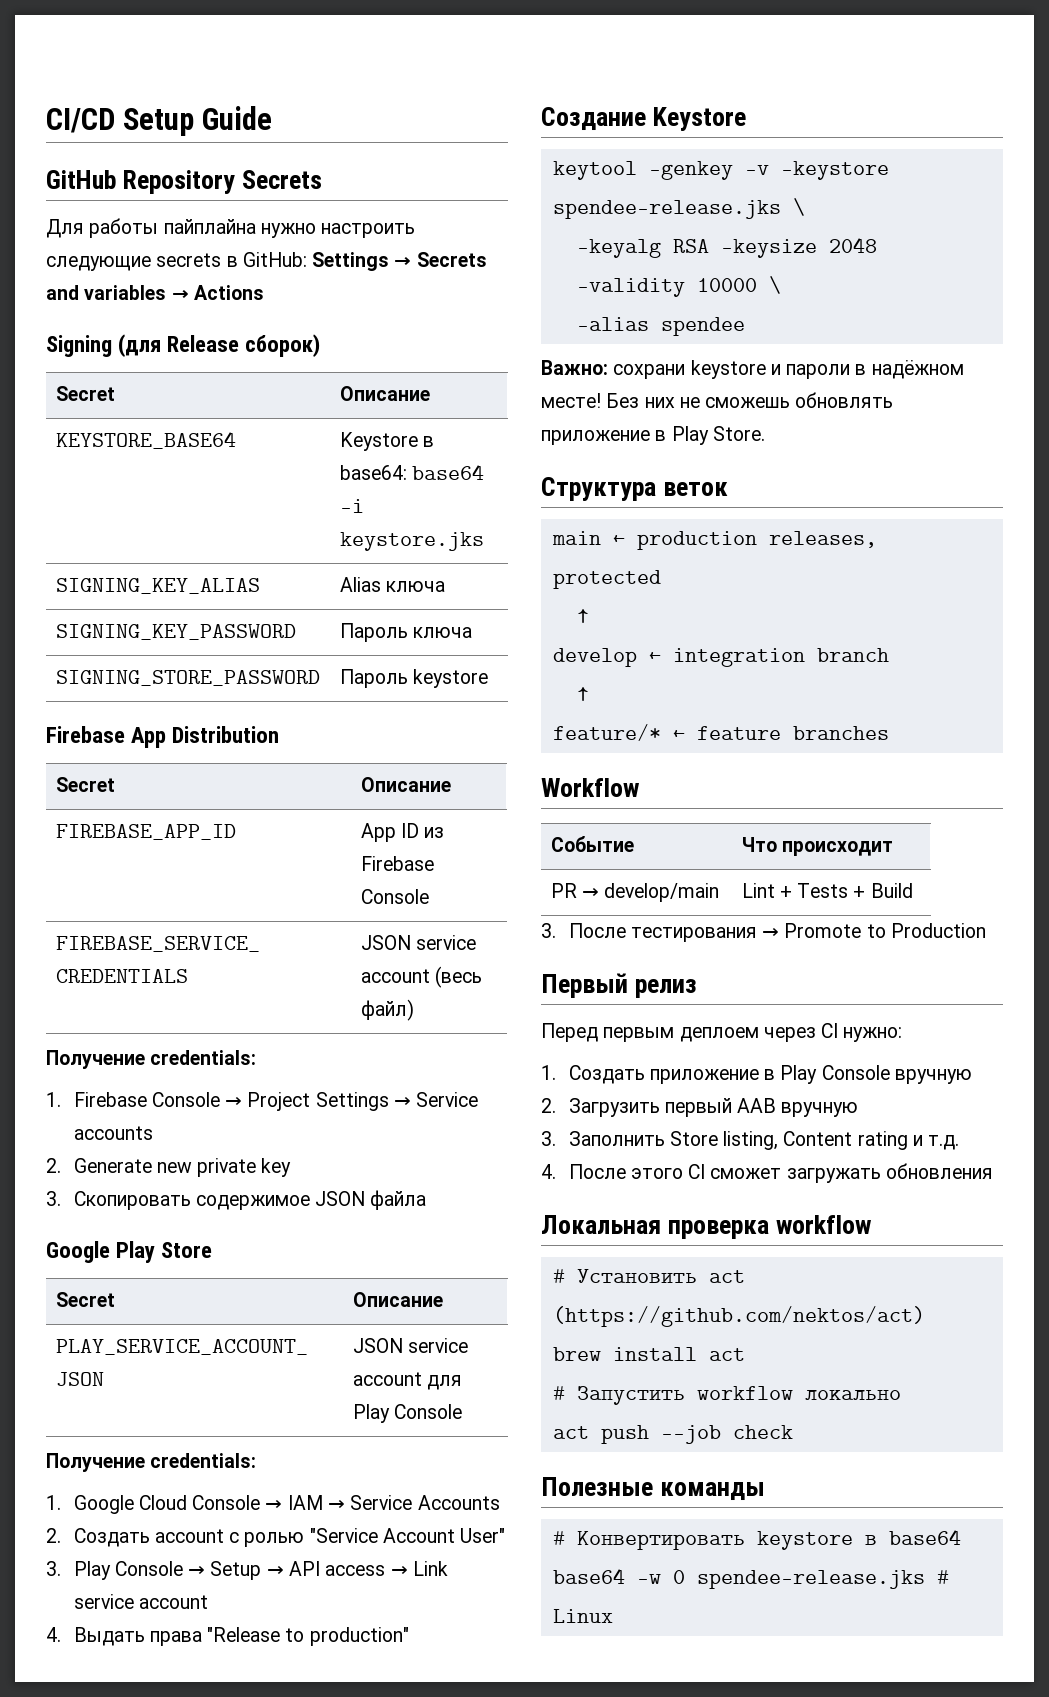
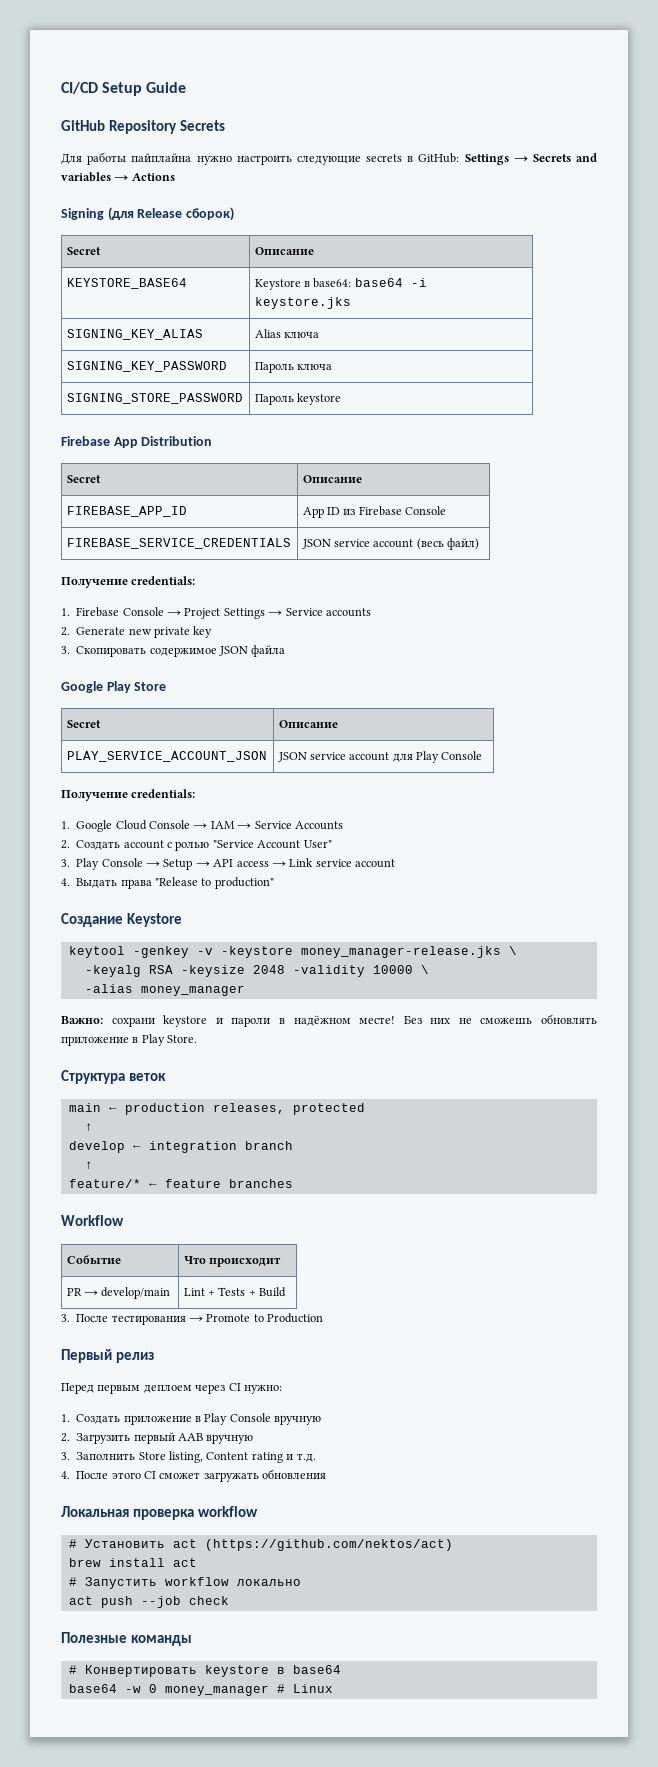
- keytool -genkey -v -keystore spendee-release.jks \
+ keytool -genkey -v -keystore money_manager-release.jks \
- -alias spendee
+ -alias money_manager
- base64 -w 0 spendee-release.jks # Linux
+ base64 -w 0 money_manager # Linux

